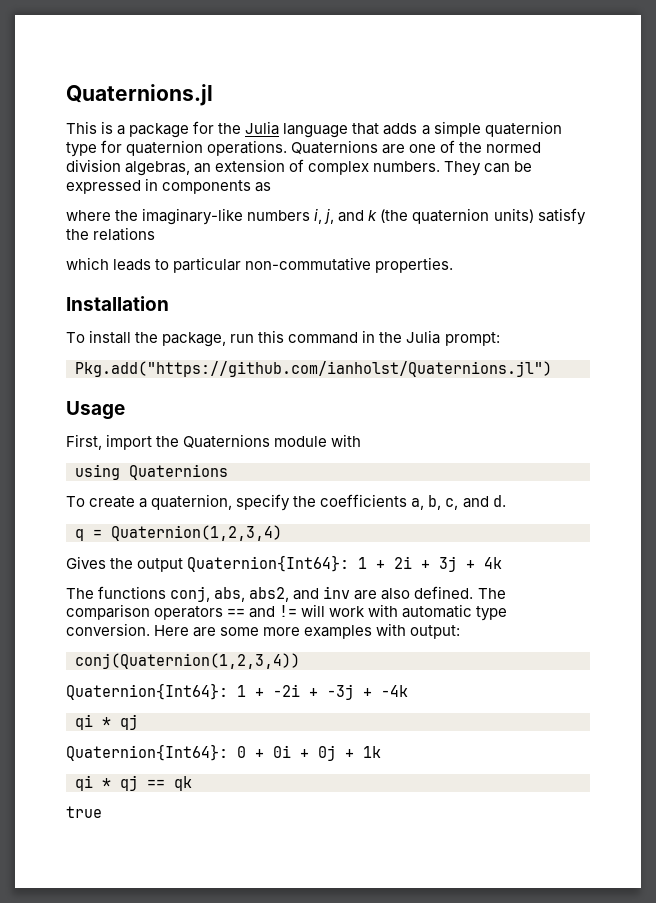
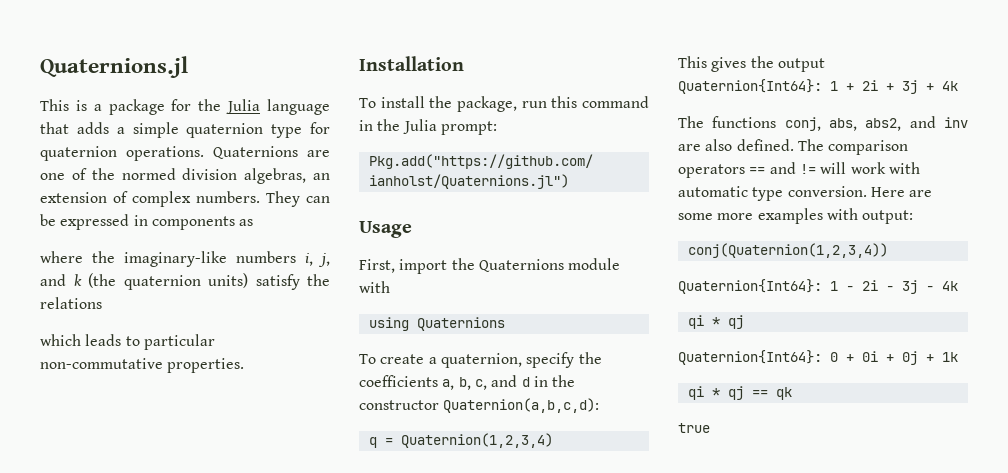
- To create a quaternion, specify the coefficients a, b, c, and d.
+ To create a quaternion, specify the coefficients a, b, c, and d in the constructor Quaternion(a,b,c,d):
- Gives the output Quaternion{Int64}: 1 + 2i + 3j + 4k
+ This gives the output Quaternion{Int64}: 1 + 2i + 3j + 4k
- Quaternion{Int64}: 1 + -2i + -3j + -4k
+ Quaternion{Int64}: 1 - 2i - 3j - 4k

